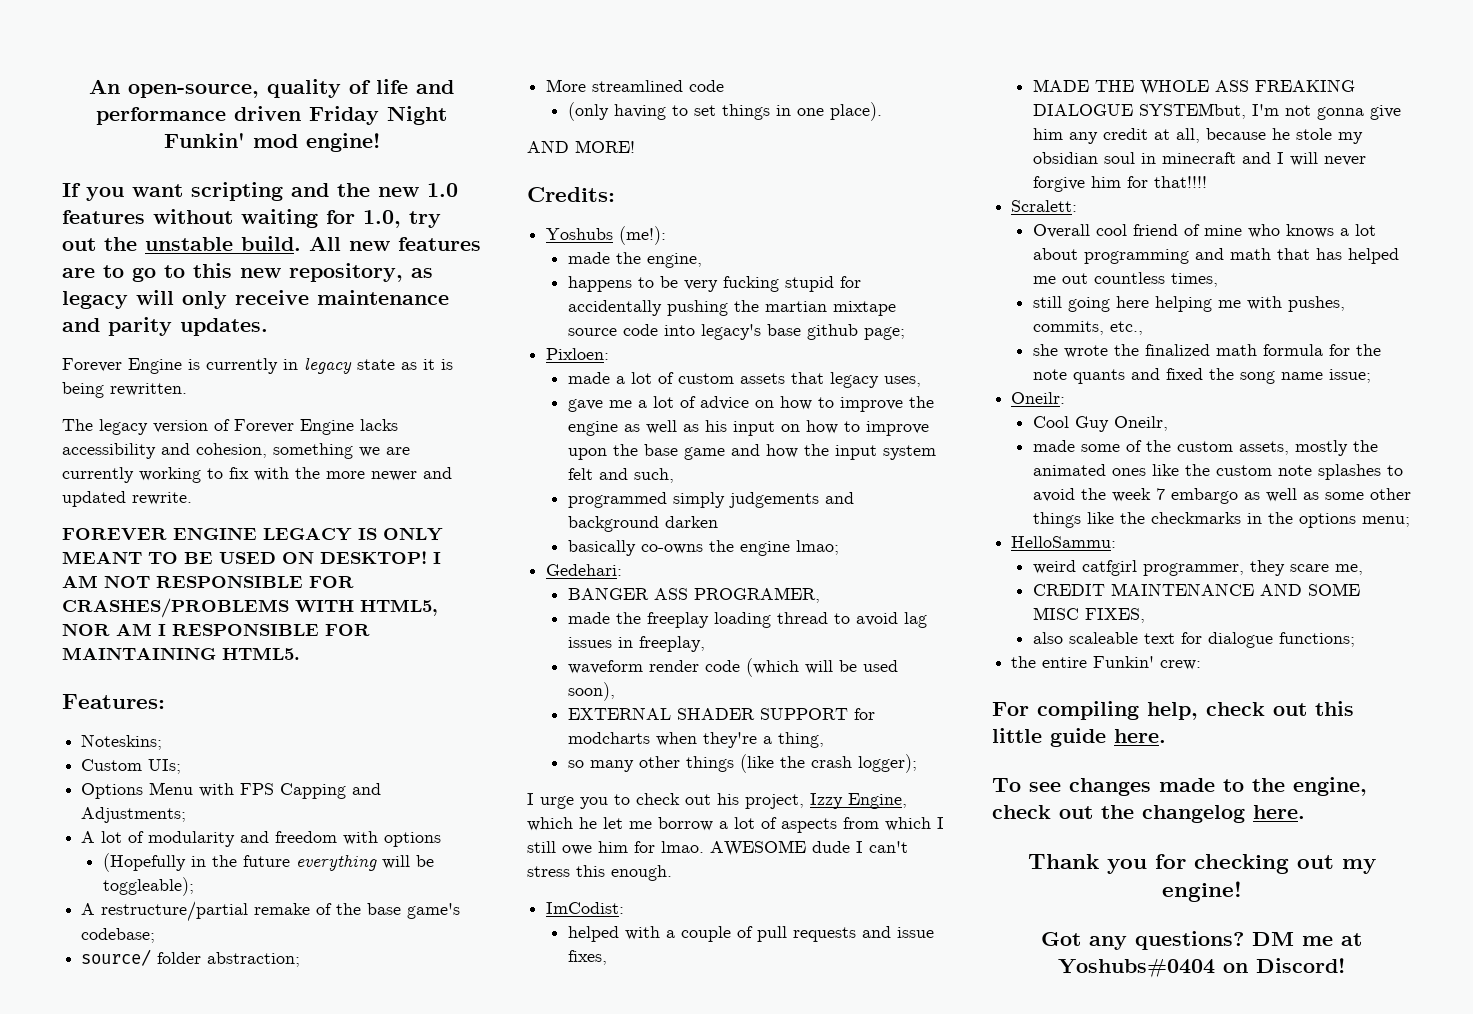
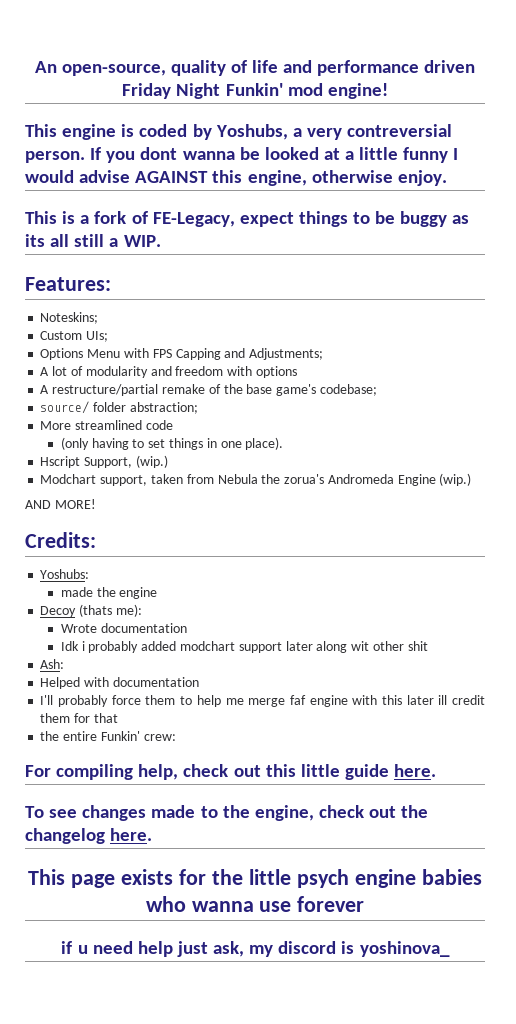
- If you want scripting and the new 1.0 features without waiting for 1.0, try out the unstable build. All new features are to go to this new repository, as legacy will only receive maintenance and parity updates.
- Forever Engine is currently in legacy state as it is being rewritten.
- The legacy version of Forever Engine lacks accessibility and cohesion, something we are currently working to fix with the more newer and updated rewrite.
- FOREVER ENGINE LEGACY IS ONLY MEANT TO BE USED ON DESKTOP! I AM NOT RESPONSIBLE FOR CRASHES/PROBLEMS WITH HTML5, NOR AM I RESPONSIBLE FOR MAINTAINING HTML5.
+ This engine is coded by Yoshubs, a very contreversial person. If you dont wanna be looked at a little funny I would advise AGAINST this engine, otherwise enjoy.
+ This is a fork of FE-Legacy, expect things to be buggy as its all still a WIP.
- (Hopefully in the future everything will be toggleable);
+ Hscript Support, (wip.)
+ Modchart support, taken from Nebula the zorua's Andromeda Engine (wip.)
- Yoshubs (me!):
- made the engine,
- happens to be very fucking stupid for accidentally pushing the martian mixtape source code into legacy's base github page;
- Pixloen:
- made a lot of custom assets that legacy uses,
- gave me a lot of advice on how to improve the engine as well as his input on how to improve upon the base game and how the input system felt and such,
- programmed simply judgements and background darken
- basically co-owns the engine lmao;
- Gedehari:
- BANGER ASS PROGRAMER,
- made the freeplay loading thread to avoid lag issues in freeplay,
- waveform render code (which will be used soon),
- EXTERNAL SHADER SUPPORT for modcharts when they're a thing,
- so many other things (like the crash logger);
- I urge you to check out his project, Izzy Engine, which he let me borrow a lot of aspects from which I still owe him for lmao. AWESOME dude I can't stress this enough.
- ImCodist:
- helped with a couple of pull requests and issue fixes,
- MADE THE WHOLE ASS FREAKING DIALOGUE SYSTEMbut, I'm not gonna give him any credit at all, because he stole my obsidian soul in minecraft and I will never forgive him for that!!!!
- Scralett:
- Overall cool friend of mine who knows a lot about programming and math that has helped me out countless times,
- still going here helping me with pushes, commits, etc.,
- she wrote the finalized math formula for the note quants and fixed the song name issue;
- Oneilr:
- Cool Guy Oneilr,
- made some of the custom assets, mostly the animated ones like the custom note splashes to avoid the week 7 embargo as well as some other things like the checkmarks in the options menu;
- HelloSammu:
- weird catfgirl programmer, they scare me,
- CREDIT MAINTENANCE AND SOME MISC FIXES,
- also scaleable text for dialogue functions;
+ Yoshubs:
+ made the engine
+ Decoy (thats me):
+ Wrote documentation
+ Idk i probably added modchart support later along wit other shit
+ Ash:
+ Helped with documentation
+ I'll probably force them to help me merge faf engine with this later ill credit them for that
- Thank you for checking out my engine!
- Got any questions? DM me at Yoshubs#0404 on Discord!
+ This page exists for the little psych engine babies who wanna use forever
+ if u need help just ask, my discord is yoshinova_

